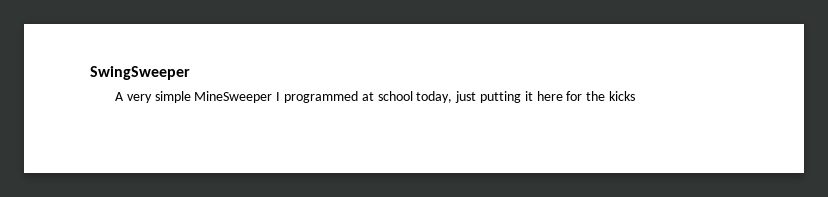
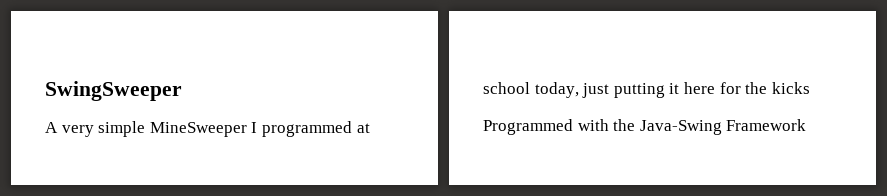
+ Programmed with the Java-Swing Framework

